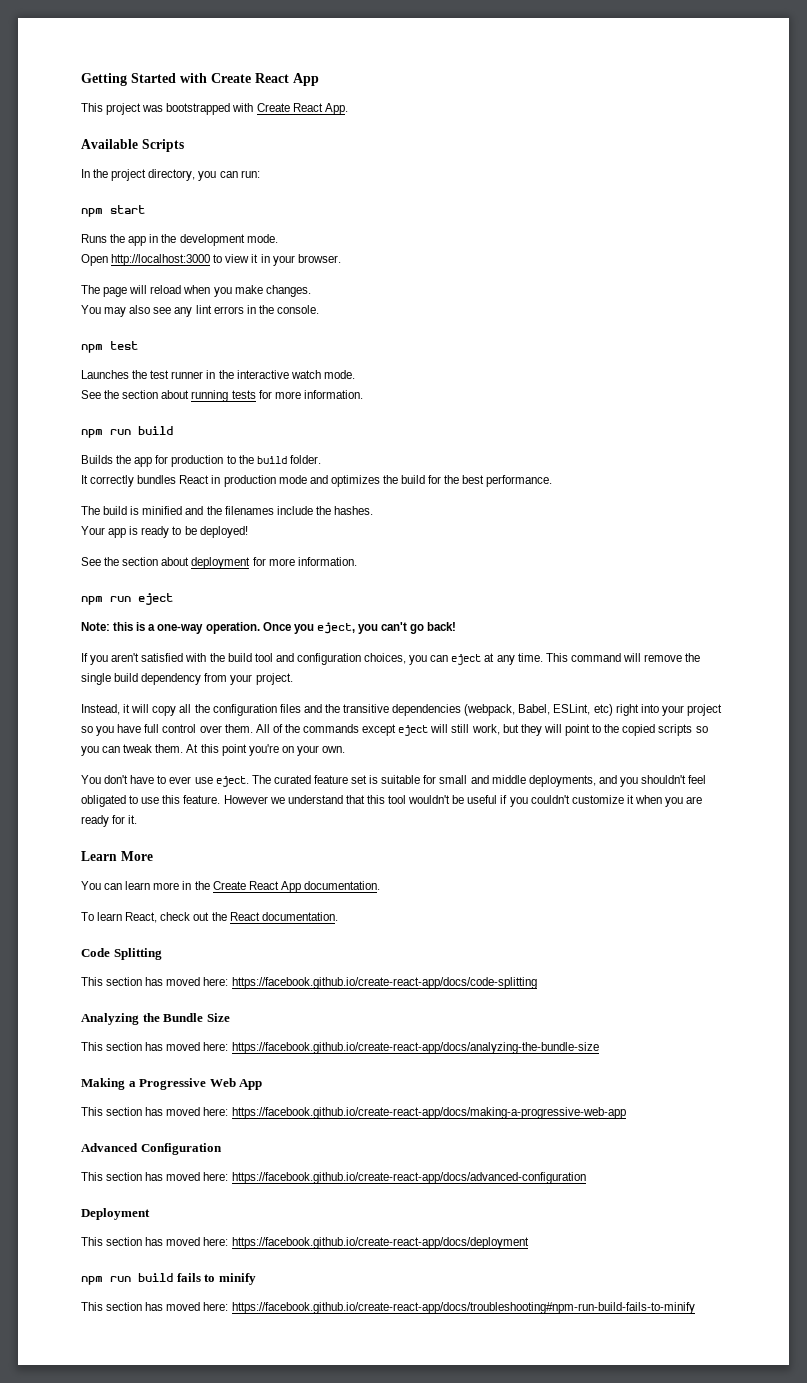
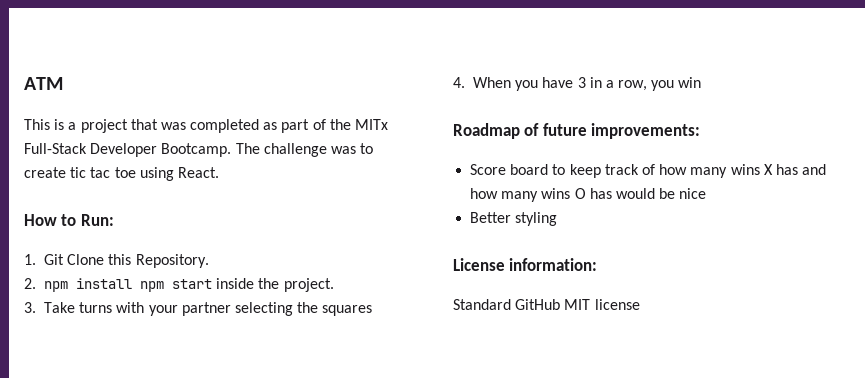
- Getting Started with Create React App
- This project was bootstrapped with Create React App.
- Available Scripts
- In the project directory, you can run:
- npm start
- Runs the app in the development mode.
- Open http://localhost:3000 to view it in your browser.
- The page will reload when you make changes.
- You may also see any lint errors in the console.
- npm test
- Launches the test runner in the interactive watch mode.
- See the section about running tests for more information.
- npm run build
- Builds the app for production to the build folder.
- It correctly bundles React in production mode and optimizes the build for the best performance.
- The build is minified and the filenames include the hashes.
- Your app is ready to be deployed!
- See the section about deployment for more information.
- npm run eject
- Note: this is a one-way operation. Once you eject, you can't go back!
- If you aren't satisfied with the build tool and configuration choices, you can eject at any time. This command will remove the single build dependency from your project.
- Instead, it will copy all the configuration files and the transitive dependencies (webpack, Babel, ESLint, etc) right into your project so you have full control over them. All of the commands except eject will still work, but they will point to the copied scripts so you can tweak them. At this point you're on your own.
- You don't have to ever use eject. The curated feature set is suitable for small and middle deployments, and you shouldn't feel obligated to use this feature. However we understand that this tool wouldn't be useful if you couldn't customize it when you are ready for it.
- Learn More
- You can learn more in the Create React App documentation.
- To learn React, check out the React documentation.
- Code Splitting
- This section has moved here: https://facebook.github.io/create-react-app/docs/code-splitting
- Analyzing the Bundle Size
- This section has moved here: https://facebook.github.io/create-react-app/docs/analyzing-the-bundle-size
- Making a Progressive Web App
- This section has moved here: https://facebook.github.io/create-react-app/docs/making-a-progressive-web-app
- Advanced Configuration
- This section has moved here: https://facebook.github.io/create-react-app/docs/advanced-configuration
- Deployment
- This section has moved here: https://facebook.github.io/create-react-app/docs/deployment
- npm run build fails to minify
- This section has moved here: https://facebook.github.io/create-react-app/docs/troubleshooting#npm-run-build-fails-to-minify
+ ATM
+ This is a project that was completed as part of the MITx Full-Stack Developer Bootcamp. The challenge was to create tic tac toe using React.
+ How to Run:
+ 1. Git Clone this Repository.
+ 2. npm install npm start inside the project.
+ 3. Take turns with your partner selecting the squares
+ 4. When you have 3 in a row, you win
+ Roadmap of future improvements:
+ Score board to keep track of how many wins X has and how many wins O has would be nice
+ Better styling
+ License information:
+ Standard GitHub MIT license

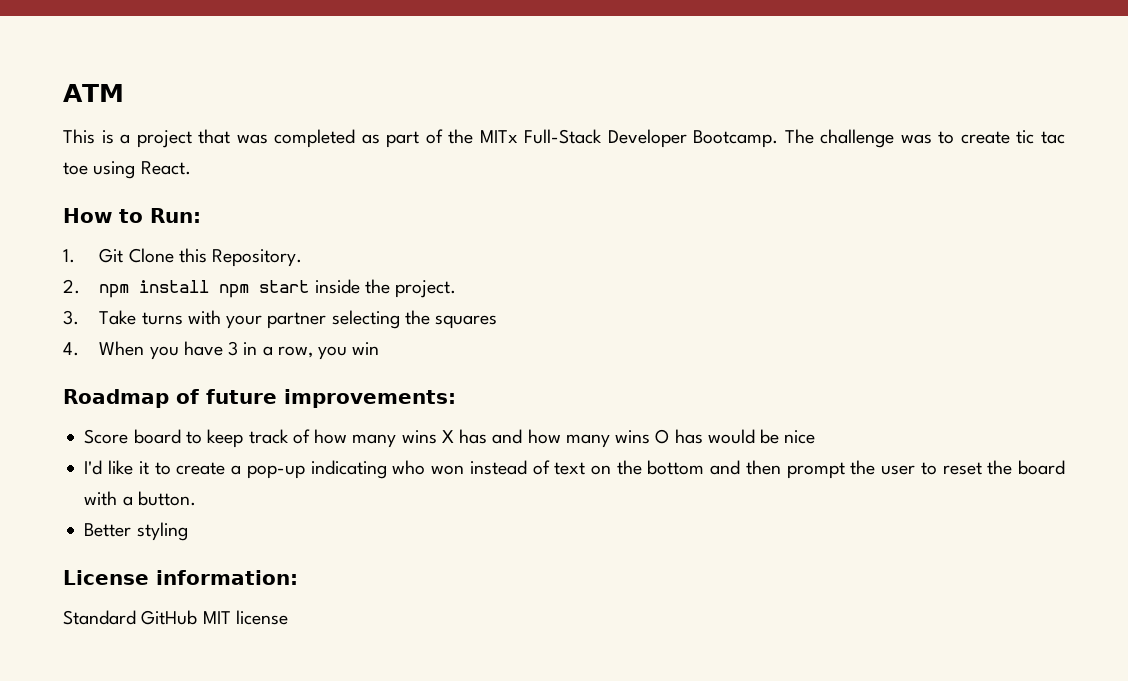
+ I'd like it to create a pop-up indicating who won instead of text on the bottom and then prompt the user to reset the board with a button.

